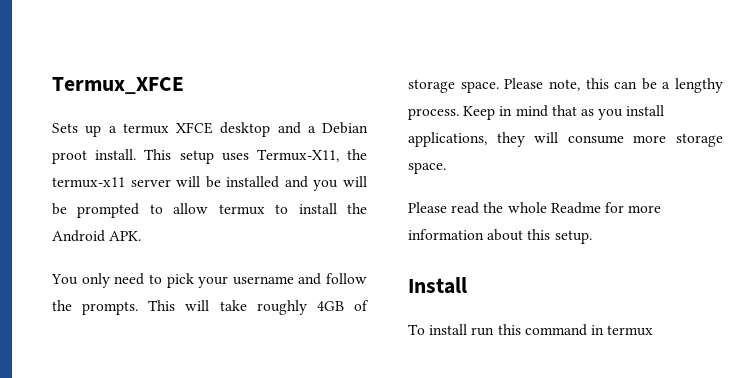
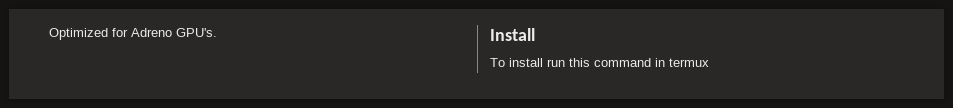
- Termux_XFCE
- Sets up a termux XFCE desktop and a Debian proot install. This setup uses Termux-X11, the termux-x11 server will be installed and you will be prompted to allow termux to install the Android APK.
- You only need to pick your username and follow the prompts. This will take roughly 4GB of storage space. Please note, this can be a lengthy process. Keep in mind that as you install applications, they will consume more storage space.
- Please read the whole Readme for more information about this setup.
+ Optimized for Adreno GPU's.

